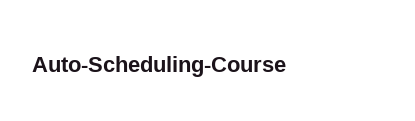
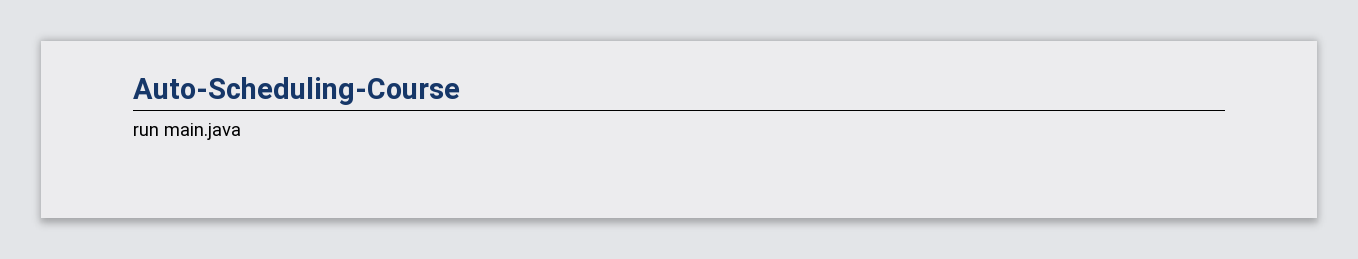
+ run main.java

